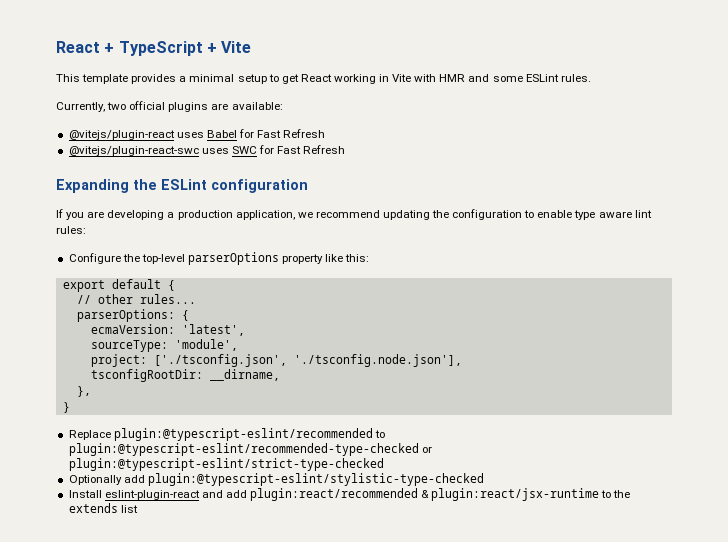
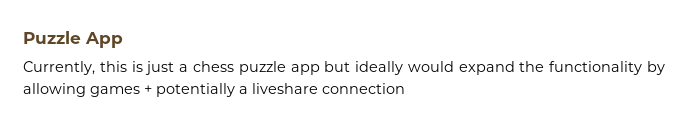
- React + TypeScript + Vite
- This template provides a minimal setup to get React working in Vite with HMR and some ESLint rules.
- Currently, two official plugins are available:
- @vitejs/plugin-react uses Babel for Fast Refresh
- @vitejs/plugin-react-swc uses SWC for Fast Refresh
- Expanding the ESLint configuration
- If you are developing a production application, we recommend updating the configuration to enable type aware lint rules:
- Configure the top-level parserOptions property like this:
- export default {
- // other rules...
- parserOptions: {
- ecmaVersion: 'latest',
- sourceType: 'module',
- project: ['./tsconfig.json', './tsconfig.node.json'],
- tsconfigRootDir: __dirname,
- },
- }
- Replace plugin:@typescript-eslint/recommended to plugin:@typescript-eslint/recommended-type-checked or plugin:@typescript-eslint/strict-type-checked
- Optionally add plugin:@typescript-eslint/stylistic-type-checked
- Install eslint-plugin-react and add plugin:react/recommended & plugin:react/jsx-runtime to the extends list
+ Puzzle App
+ Currently, this is just a chess puzzle app but ideally would expand the functionality by allowing games + potentially a liveshare connection

